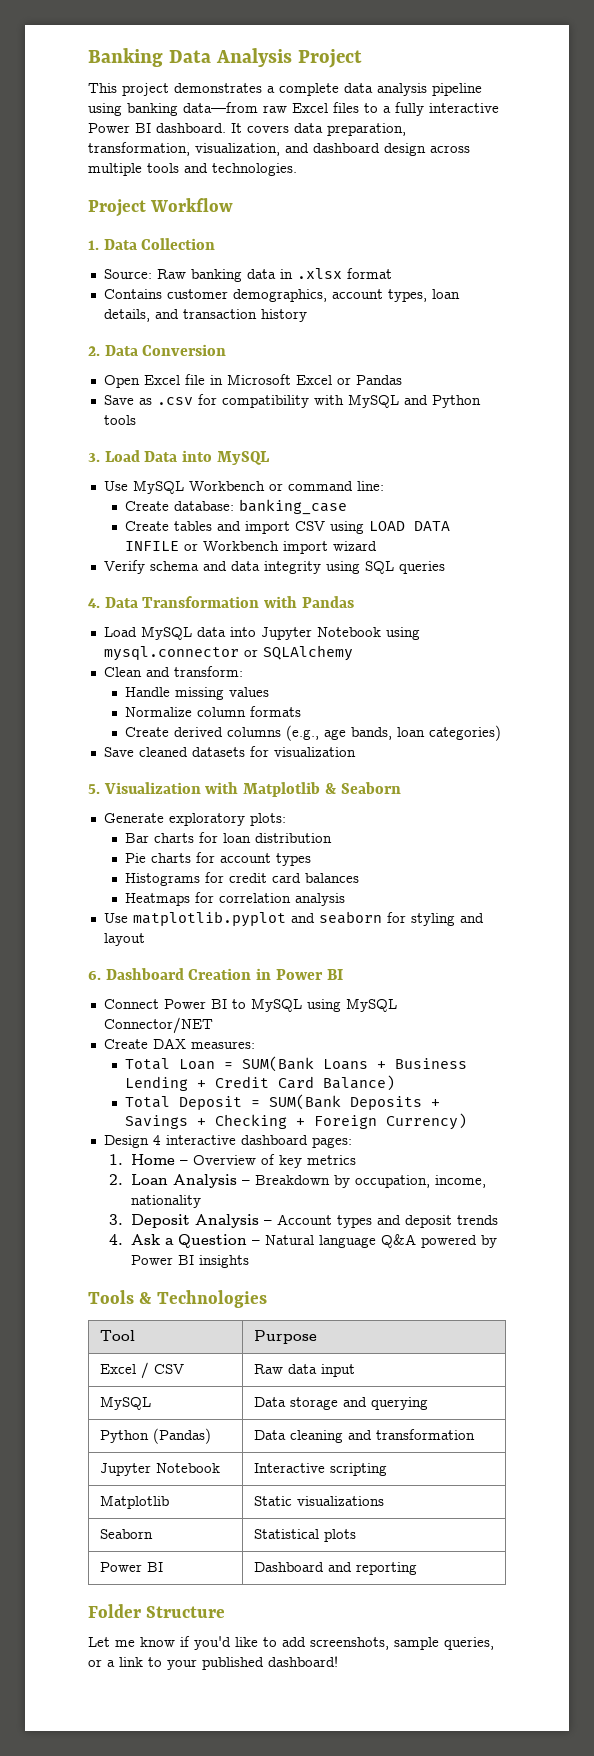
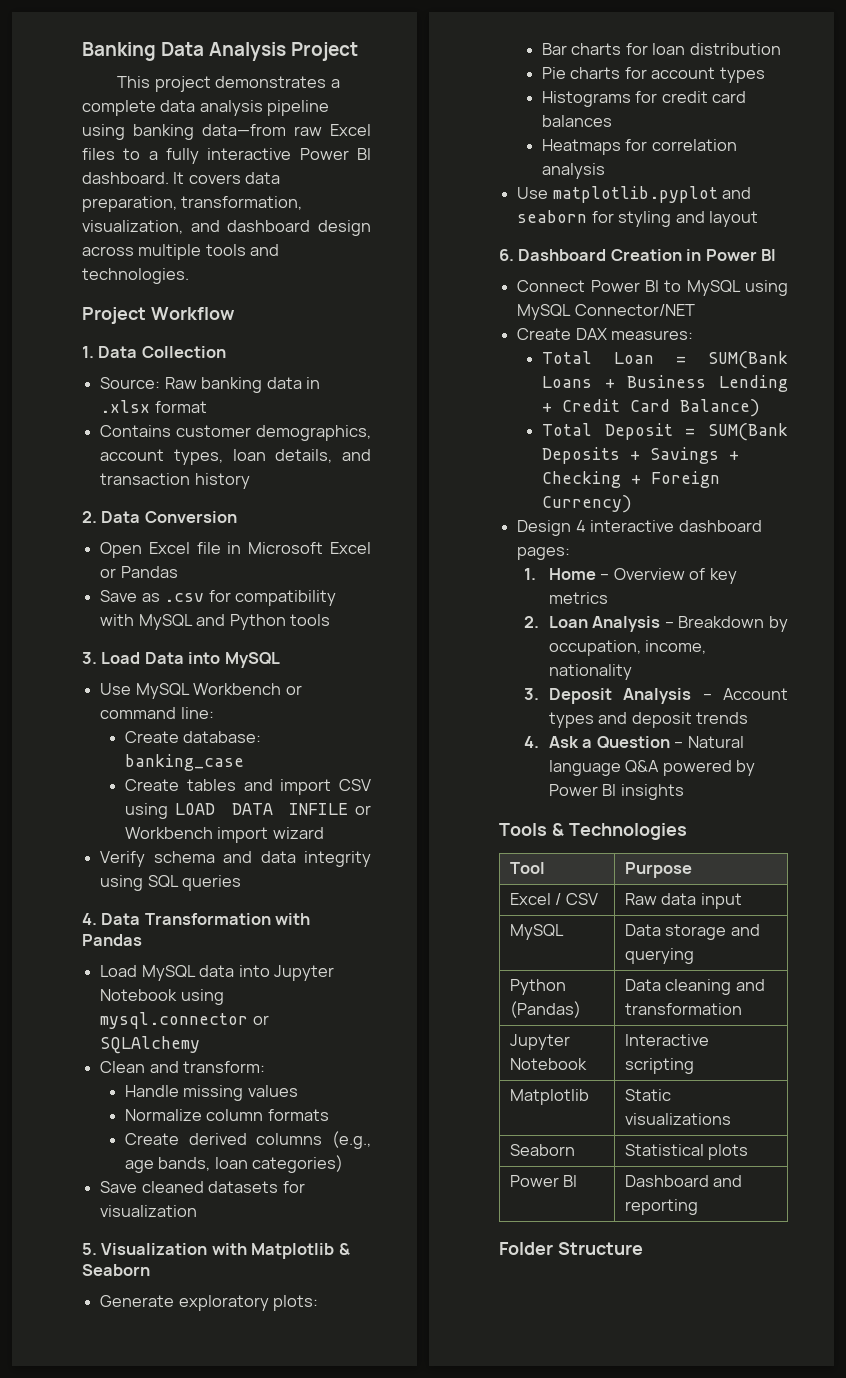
- Let me know if you'd like to add screenshots, sample queries, or a link to your published dashboard!

